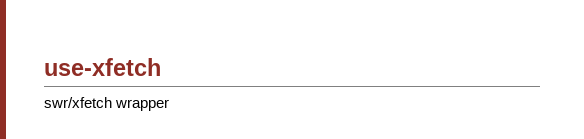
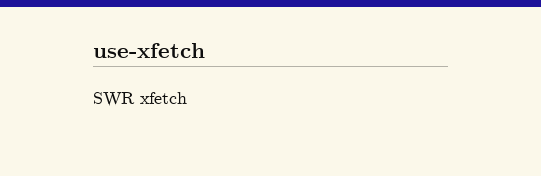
- swr/xfetch wrapper
+ SWR xfetch

